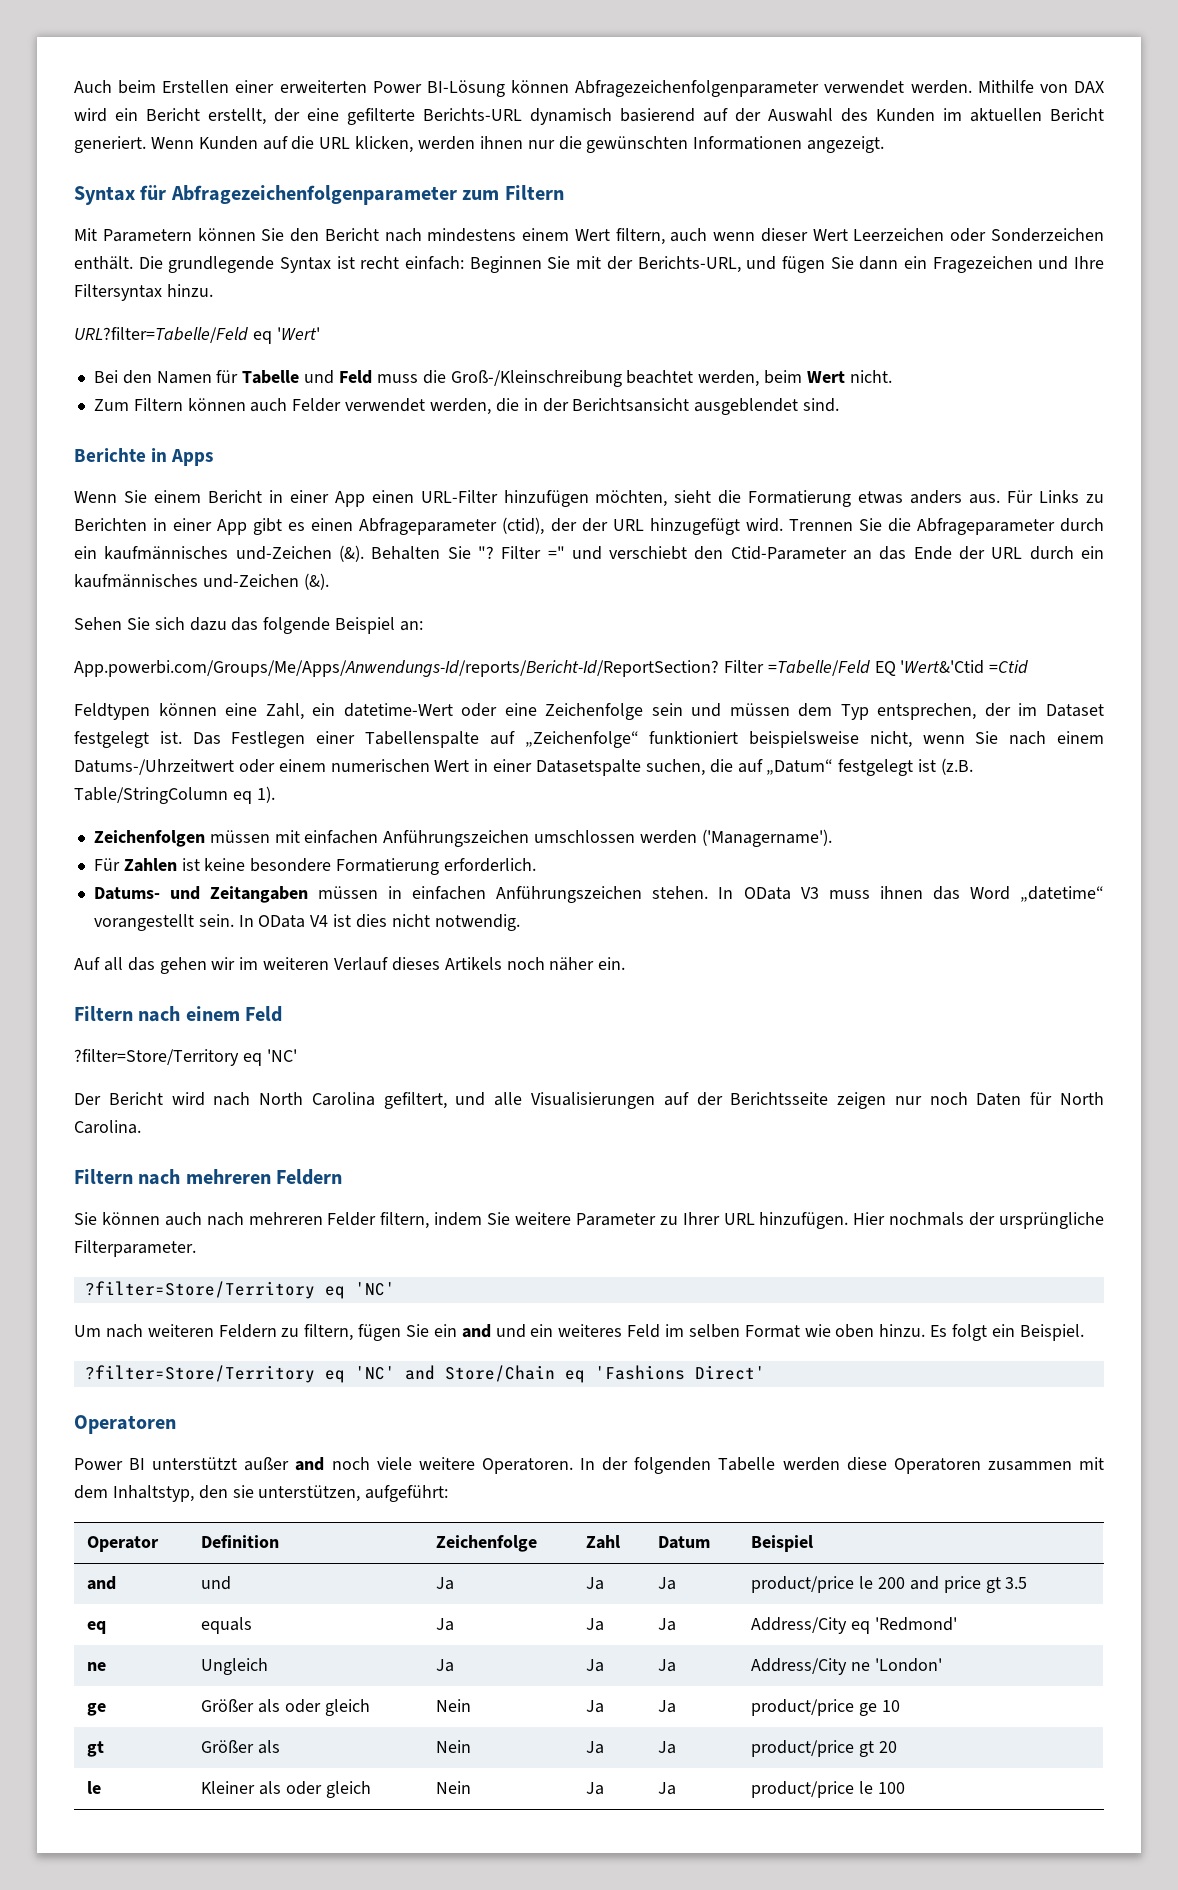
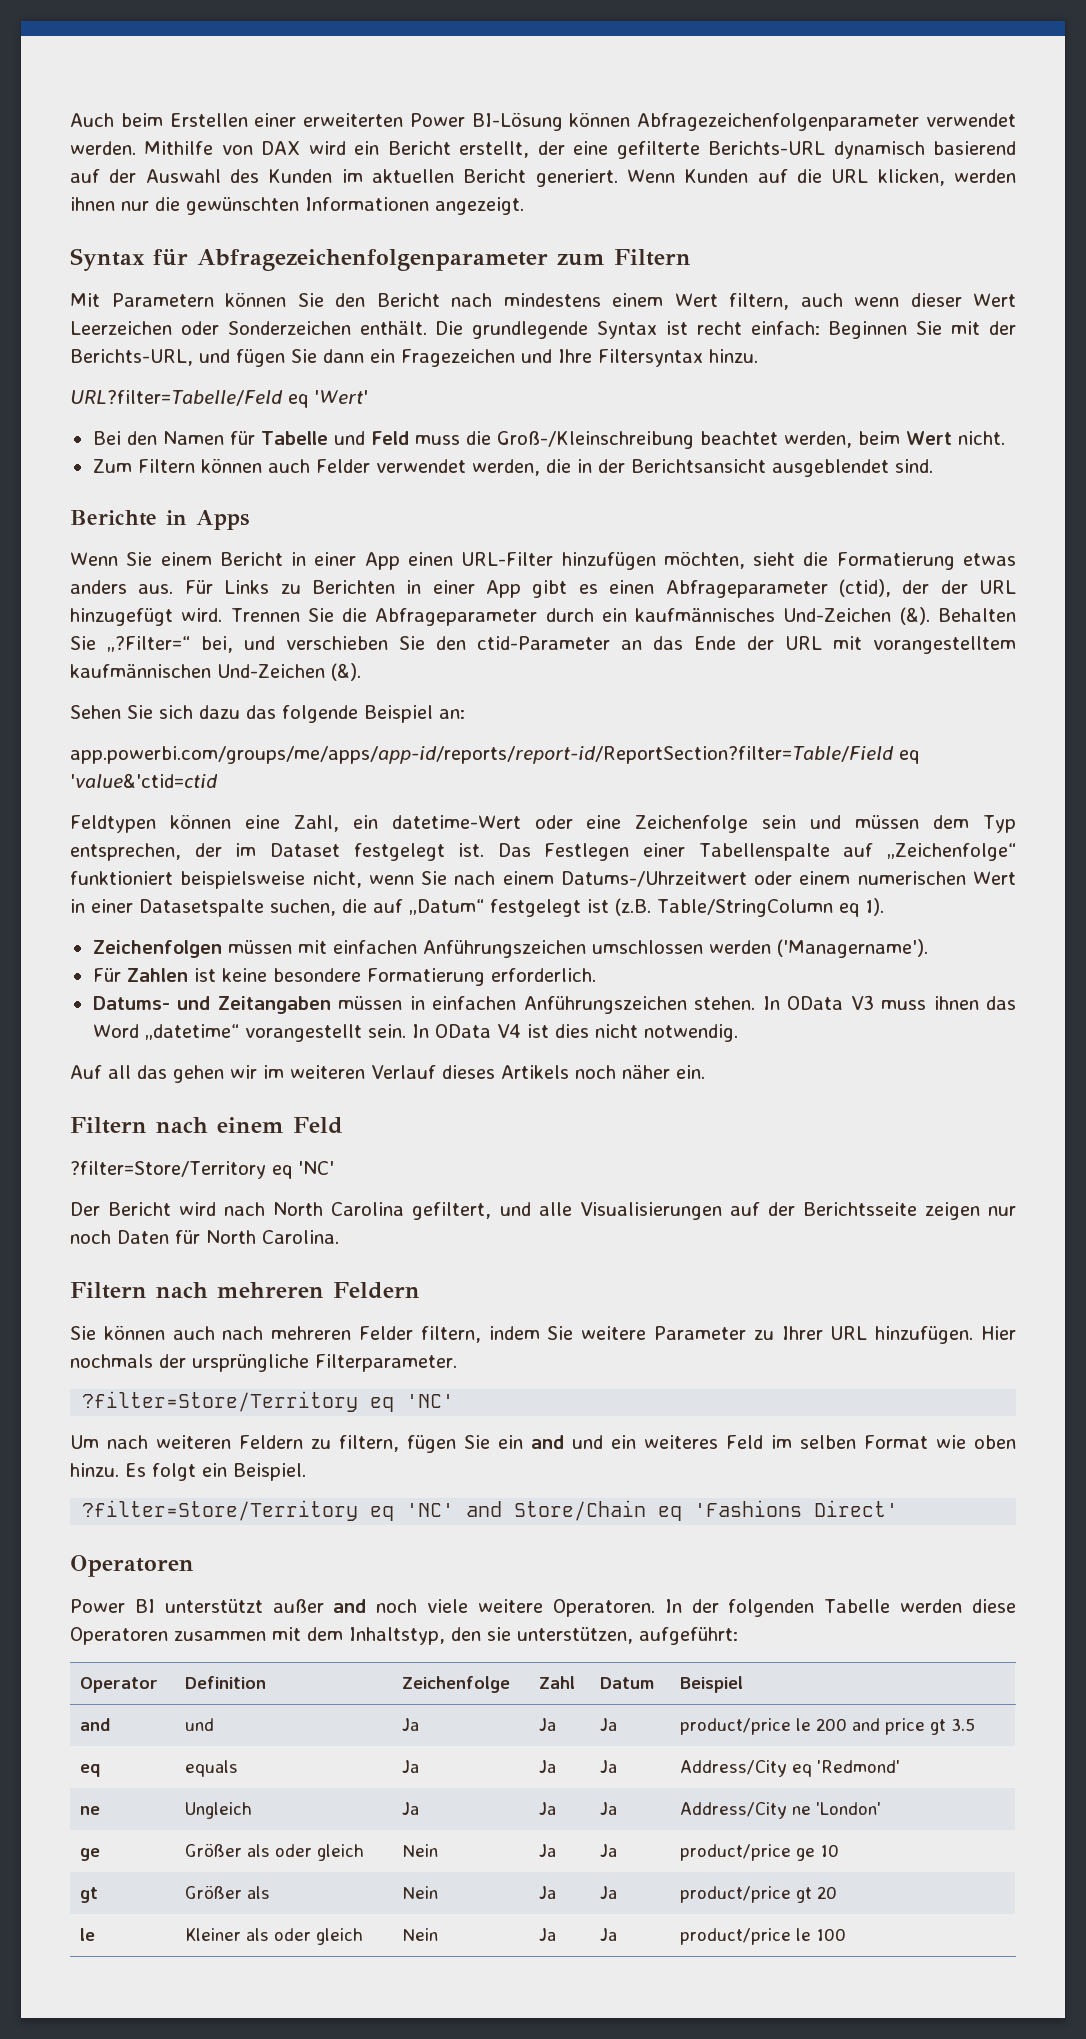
- Trennen Sie die Abfrageparameter durch ein kaufmännisches und-Zeichen (&).
+ Trennen Sie die Abfrageparameter durch ein kaufmännisches Und-Zeichen (&).
- Behalten Sie "? Filter =" und verschiebt den Ctid-Parameter an das Ende der URL durch ein kaufmännisches und-Zeichen (&).
+ Behalten Sie „?Filter=“ bei, und verschieben Sie den ctid-Parameter an das Ende der URL mit vorangestelltem kaufmännischen Und-Zeichen (&).
- App.powerbi.com/Groups/Me/Apps/Anwendungs-Id/reports/Bericht-Id/ReportSection? Filter =Tabelle/Feld EQ 'Wert&'Ctid =Ctid
+ app.powerbi.com/groups/me/apps/app-id/reports/report-id/ReportSection?filter=Table/Field eq 'value&'ctid=ctid

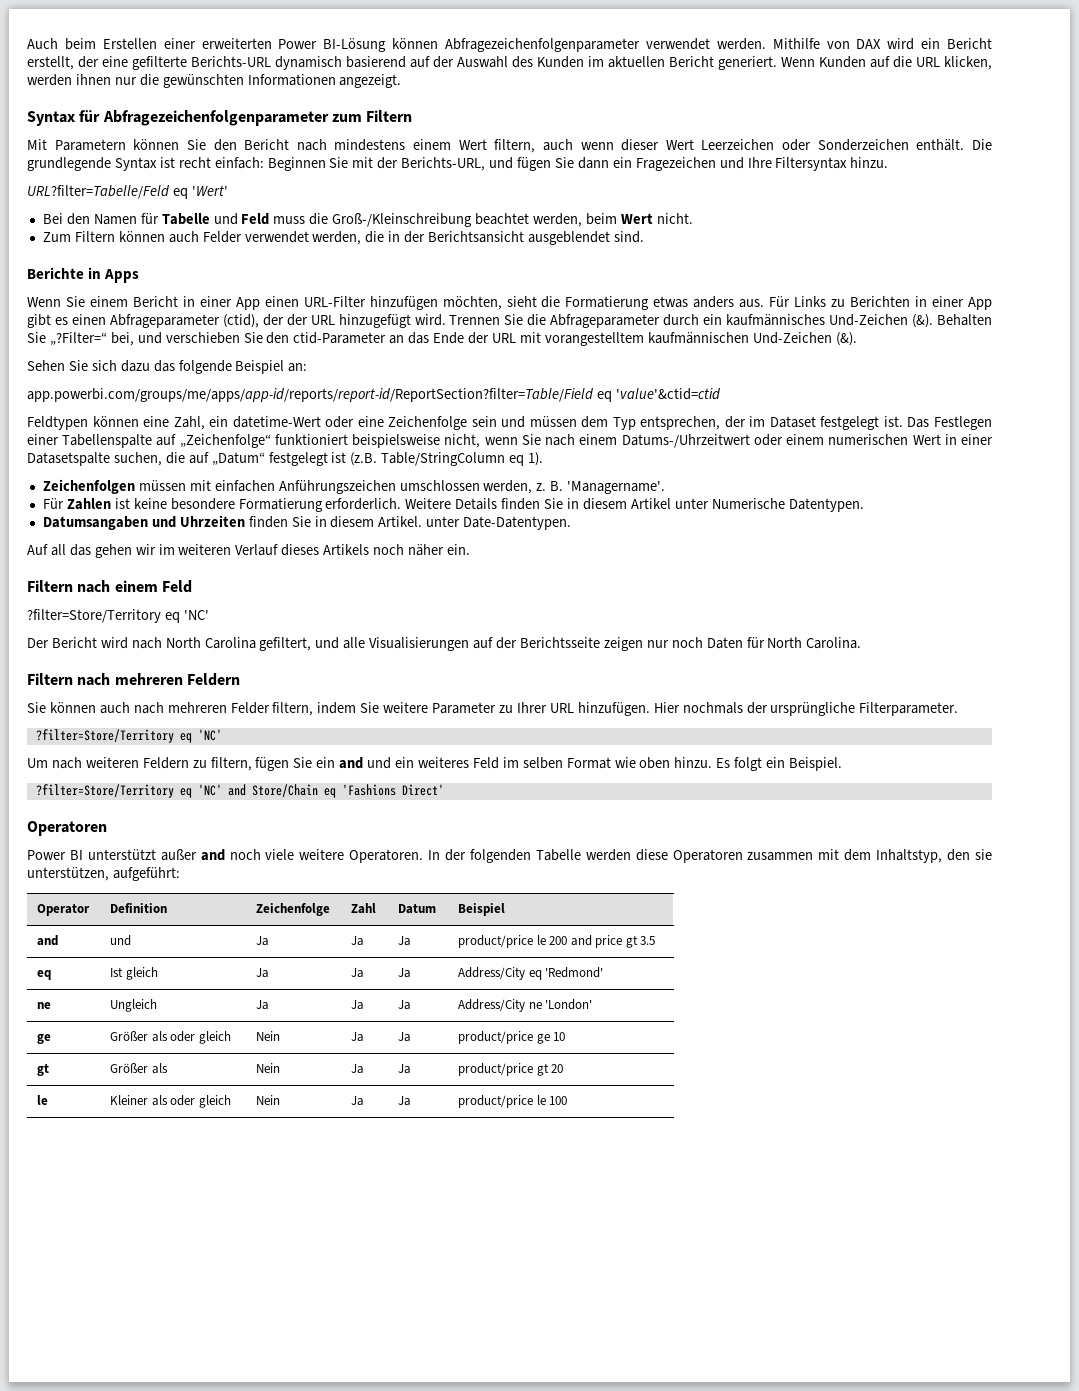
- app.powerbi.com/groups/me/apps/app-id/reports/report-id/ReportSection?filter=Table/Field eq 'value&'ctid=ctid
+ app.powerbi.com/groups/me/apps/app-id/reports/report-id/ReportSection?filter=Table/Field eq 'value'&ctid=ctid
- Zeichenfolgen müssen mit einfachen Anführungszeichen umschlossen werden ('Managername').
+ Zeichenfolgen müssen mit einfachen Anführungszeichen umschlossen werden, z. B. 'Managername'.
- Für Zahlen ist keine besondere Formatierung erforderlich.
- Datums- und Zeitangaben müssen in einfachen Anführungszeichen stehen. In OData V3 muss ihnen das Word „datetime“ vorangestellt sein. In OData V4 ist dies nicht notwendig.
+ Für Zahlen ist keine besondere Formatierung erforderlich. Weitere Details finden Sie in diesem Artikel unter Numerische Datentypen.
+ Datumsangaben und Uhrzeiten finden Sie in diesem Artikel. unter Date-Datentypen.
- eq | equals | Ja | Ja | Ja | Address/City eq 'Redmond'
+ eq | Ist gleich | Ja | Ja | Ja | Address/City eq 'Redmond'

